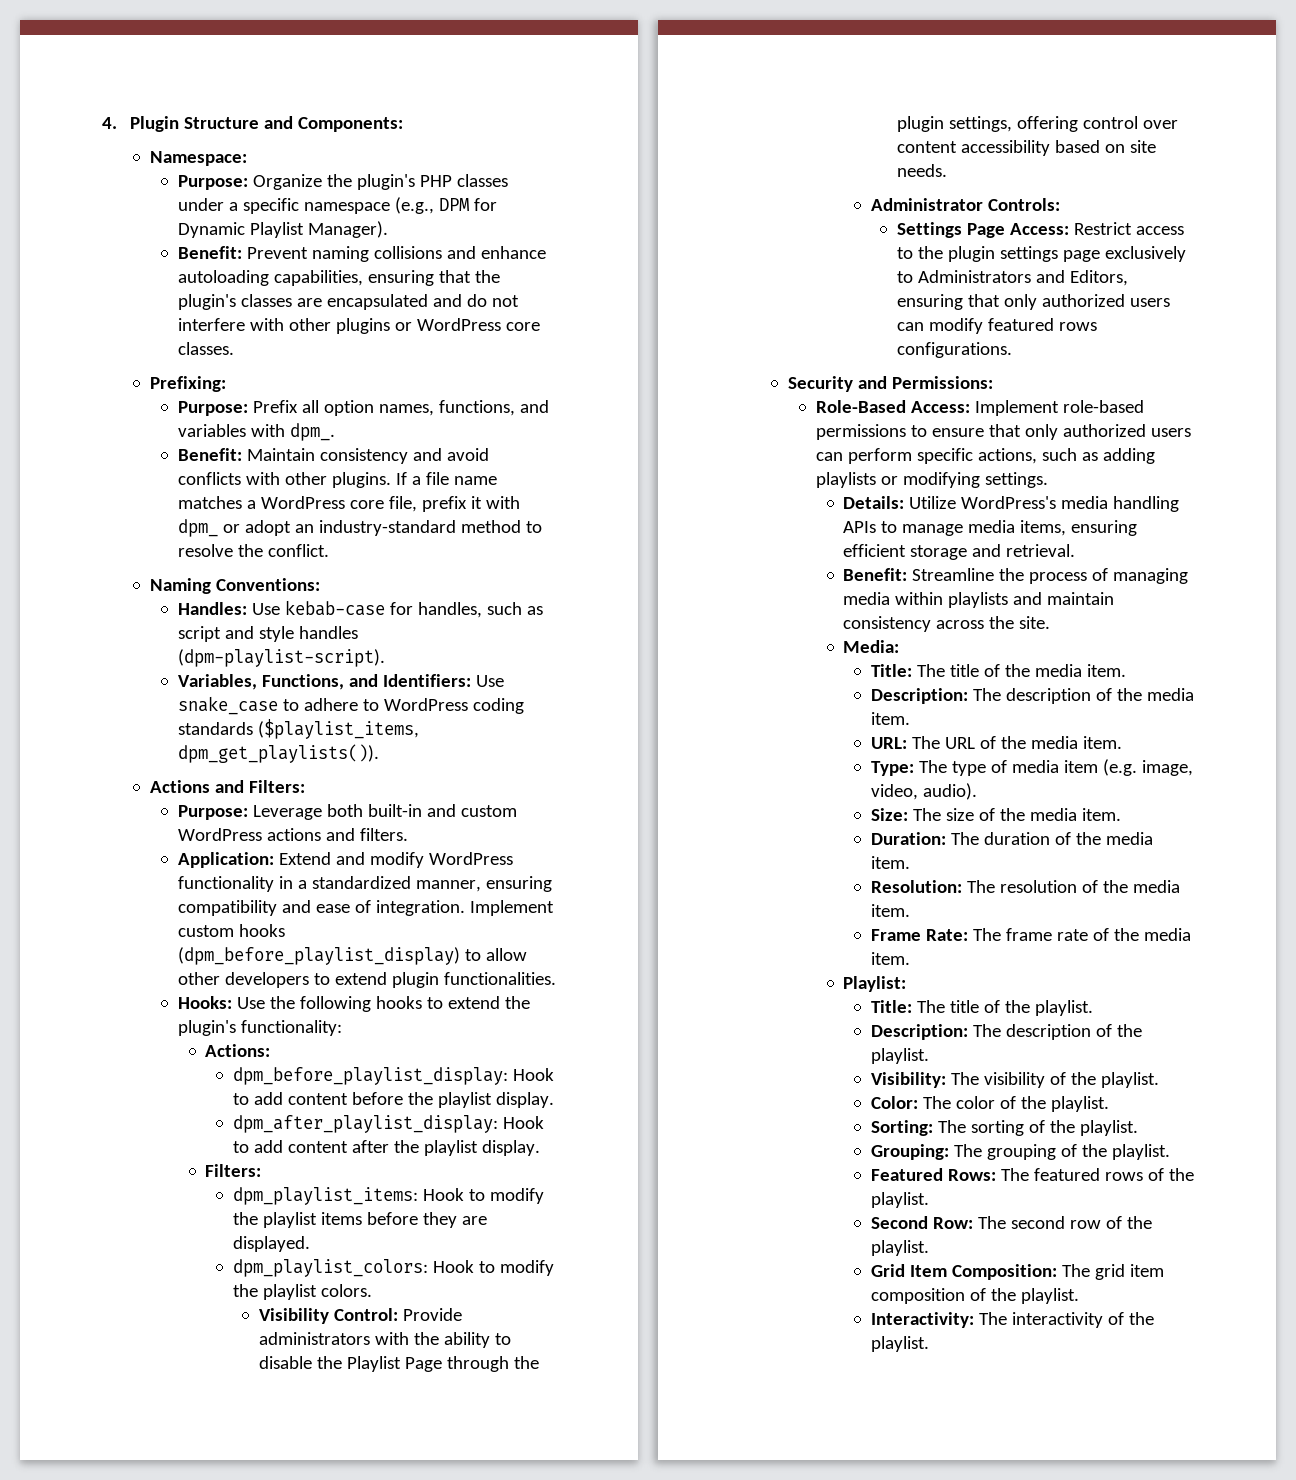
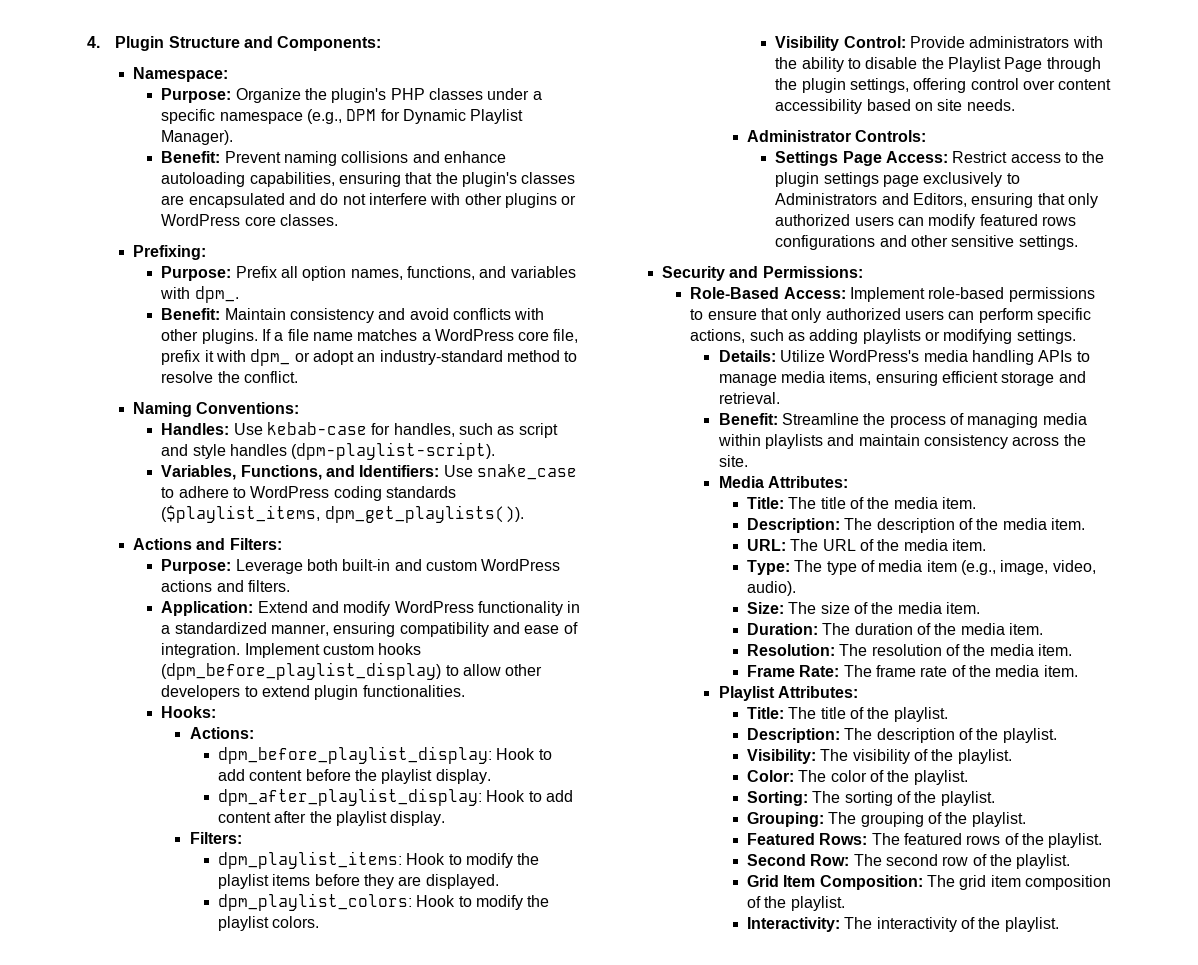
- Hooks: Use the following hooks to extend the plugin's functionality:
+ Hooks:
- Settings Page Access: Restrict access to the plugin settings page exclusively to Administrators and Editors, ensuring that only authorized users can modify featured rows configurations.
+ Settings Page Access: Restrict access to the plugin settings page exclusively to Administrators and Editors, ensuring that only authorized users can modify featured rows configurations and other sensitive settings.
- Media:
+ Media Attributes:
- Type: The type of media item (e.g. image, video, audio).
+ Type: The type of media item (e.g., image, video, audio).
- Playlist:
+ Playlist Attributes:

